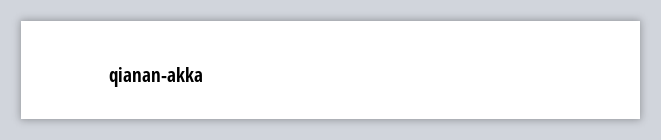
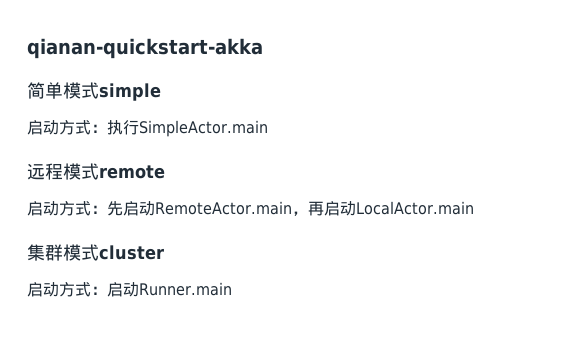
- qianan-akka
+ qianan-quickstart-akka
+ 简单模式simple
+ 启动方式：执行SimpleActor.main
+ 远程模式remote
+ 启动方式：先启动RemoteActor.main，再启动LocalActor.main
+ 集群模式cluster
+ 启动方式：启动Runner.main

